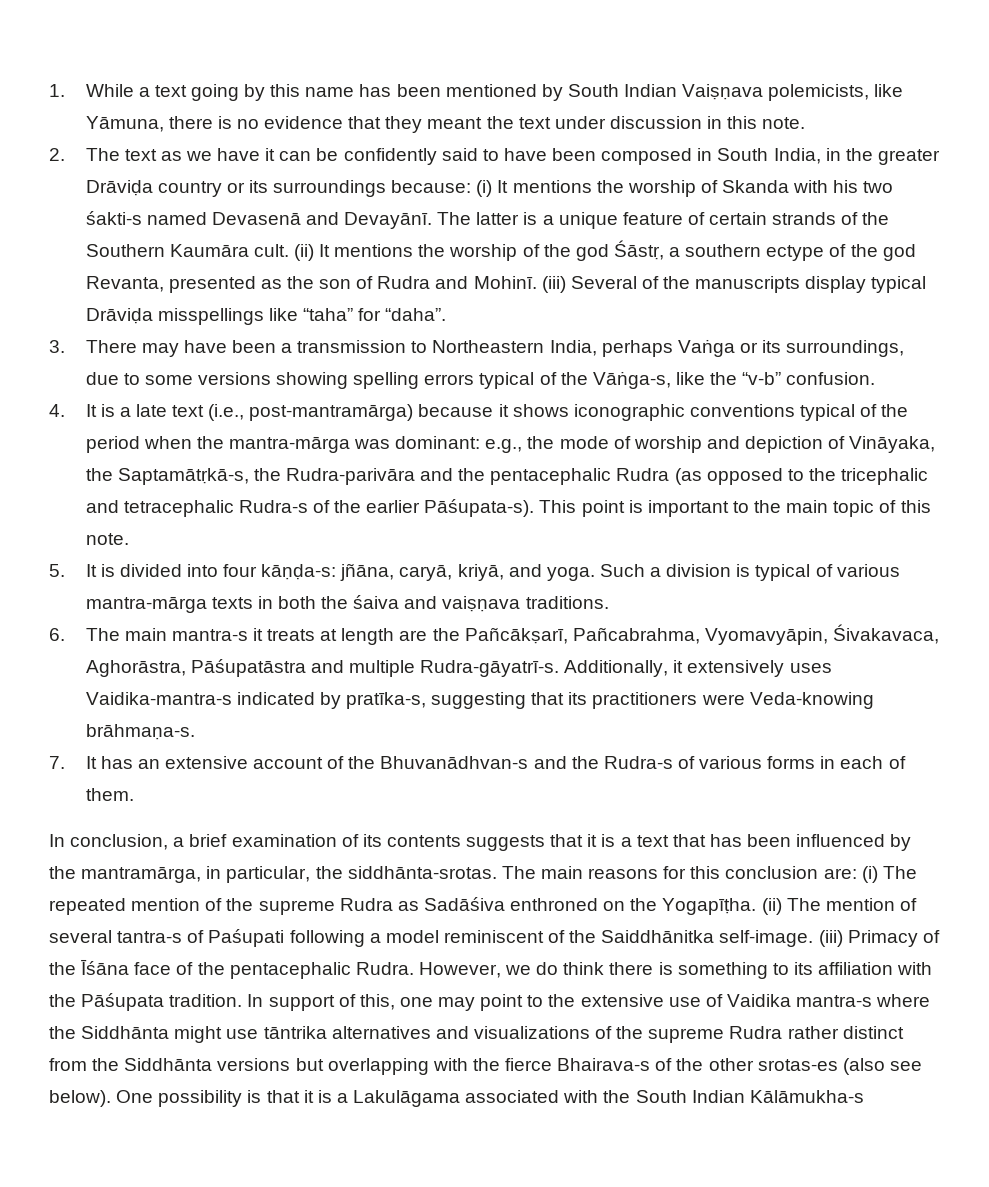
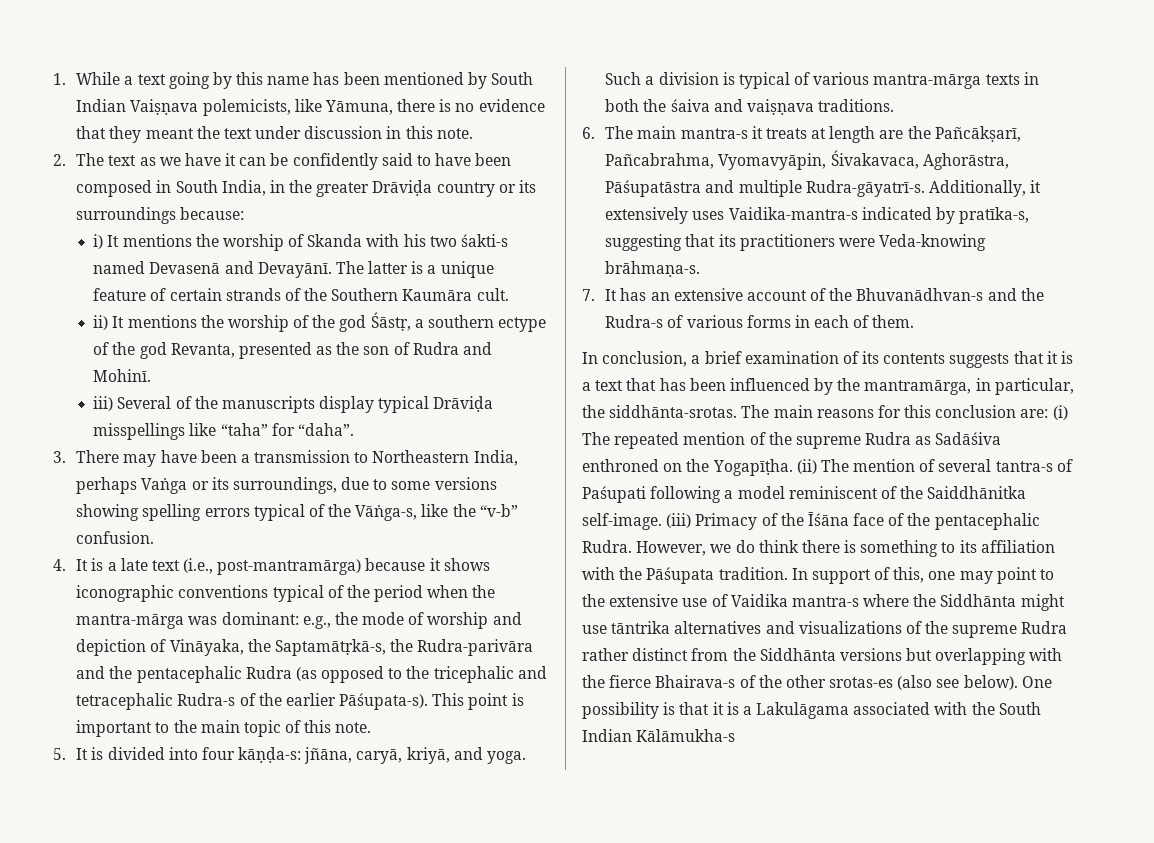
- 2. The text as we have it can be confidently said to have been composed in South India, in the greater Drāviḍa country or its surroundings because: (i) It mentions the worship of Skanda with his two śakti-s named Devasenā and Devayānī.
+ 2. The text as we have it can be confidently said to have been composed in South India, in the greater Drāviḍa country or its surroundings because:
+ i) It mentions the worship of Skanda with his two śakti-s named Devasenā and Devayānī.
- The latter is a unique feature of certain strands of the Southern Kaumāra cult. (ii) It mentions the worship of the god Śāstṛ, a southern ectype of the god Revanta, presented as the son of Rudra and Mohinī. (iii) Several of the manuscripts display typical Drāviḍa misspellings like “taha” for “daha”.
+ The latter is a unique feature of certain strands of the Southern Kaumāra cult.
+ ii) It mentions the worship of the god Śāstṛ, a southern ectype of the god Revanta, presented as the son of Rudra and Mohinī.
+ iii) Several of the manuscripts display typical Drāviḍa misspellings like “taha” for “daha”.

